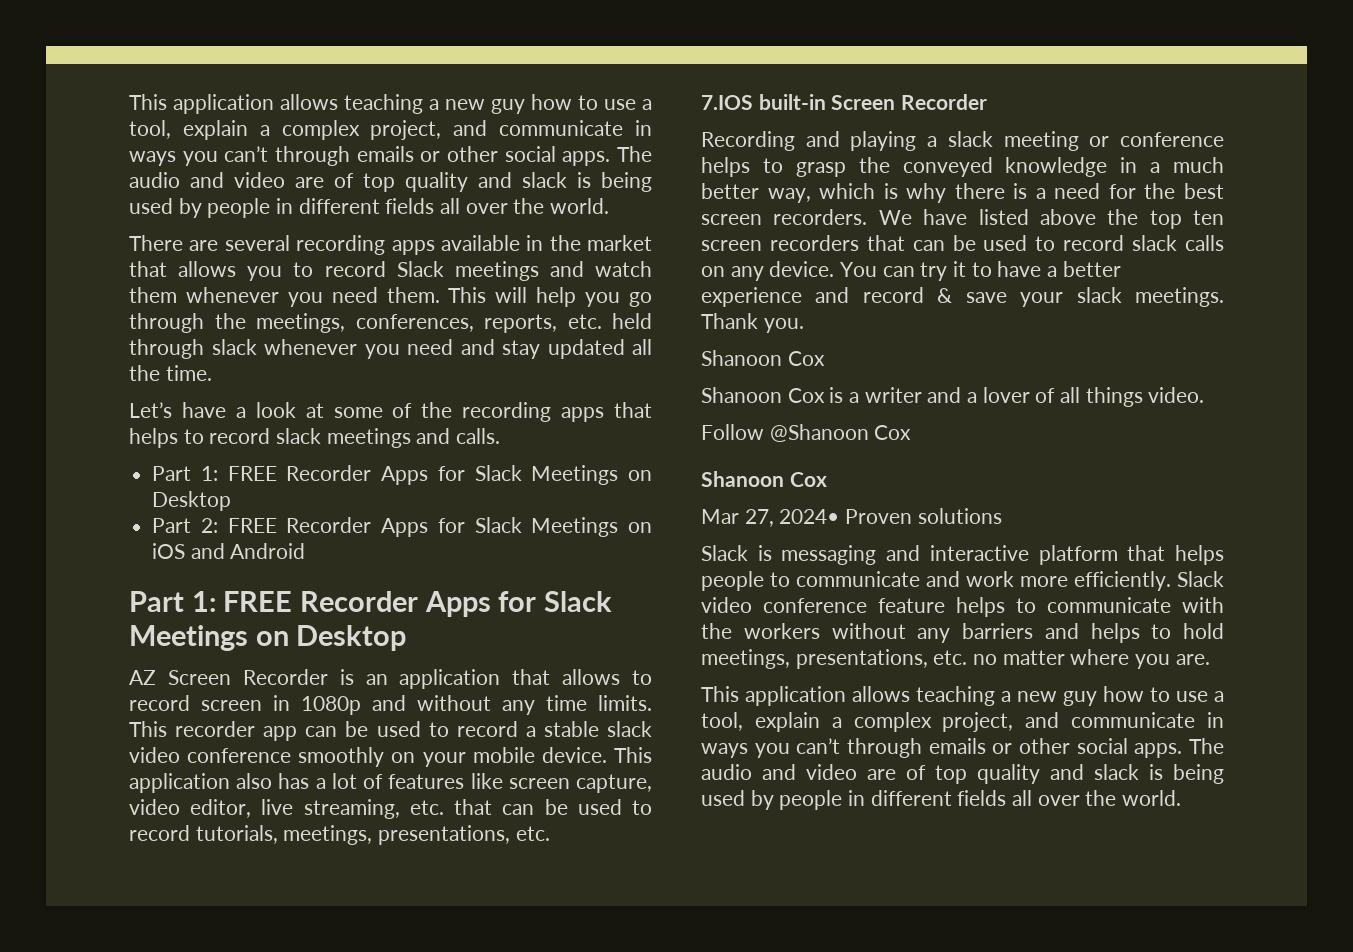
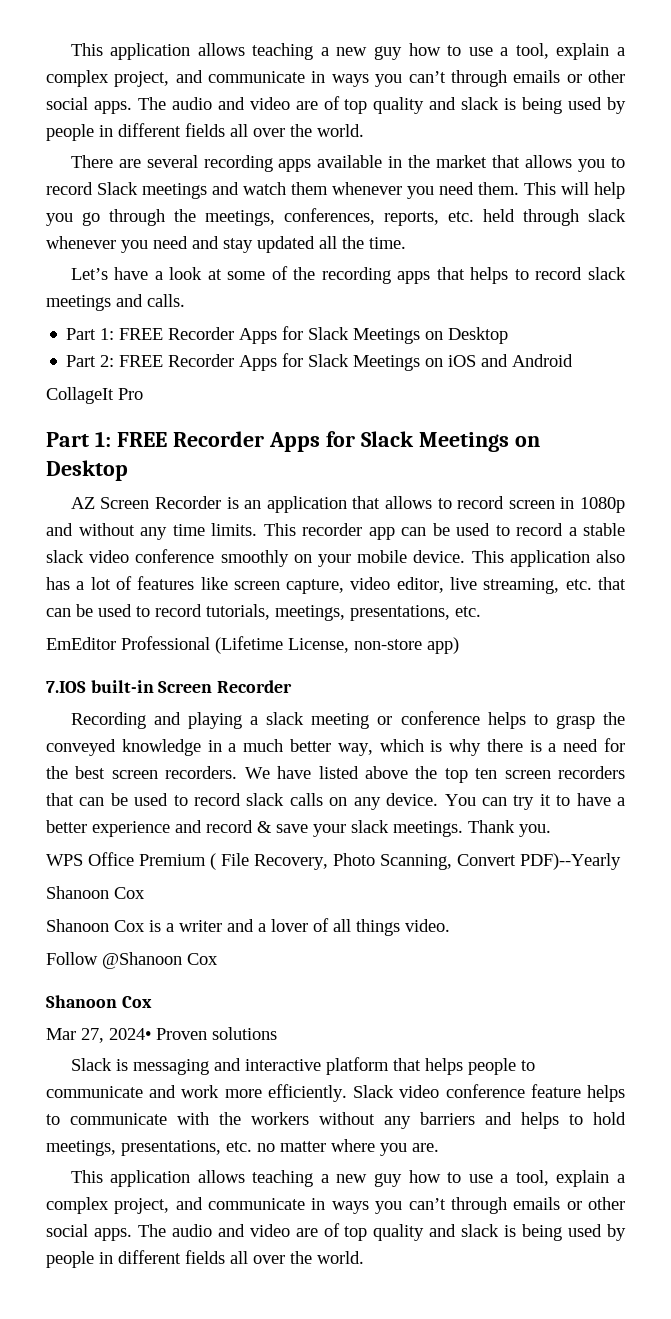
+ CollageIt Pro
+ EmEditor Professional (Lifetime License, non-store app)
+ WPS Office Premium ( File Recovery, Photo Scanning, Convert PDF)--Yearly

